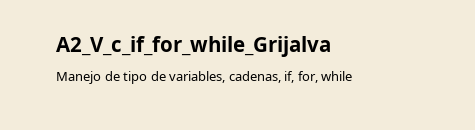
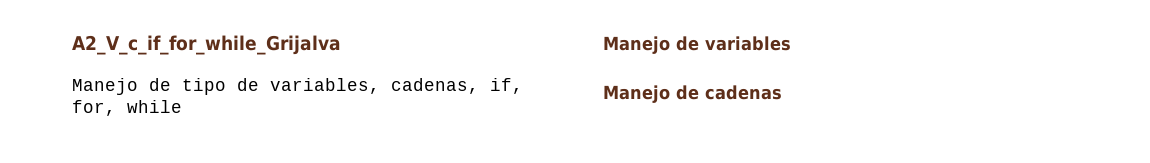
+ Manejo de variables
+ Manejo de cadenas

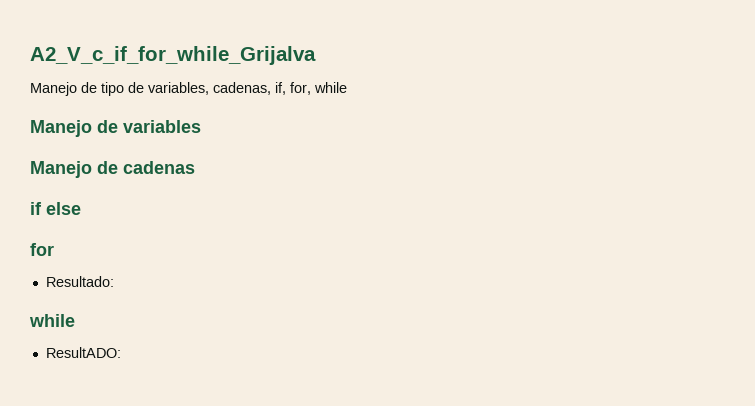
+ if else
+ for
+ Resultado:
+ while
+ ResultADO:

